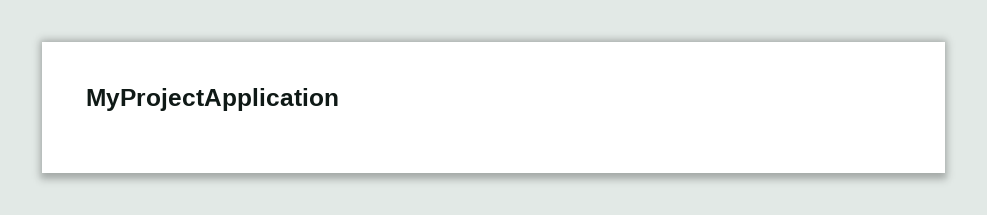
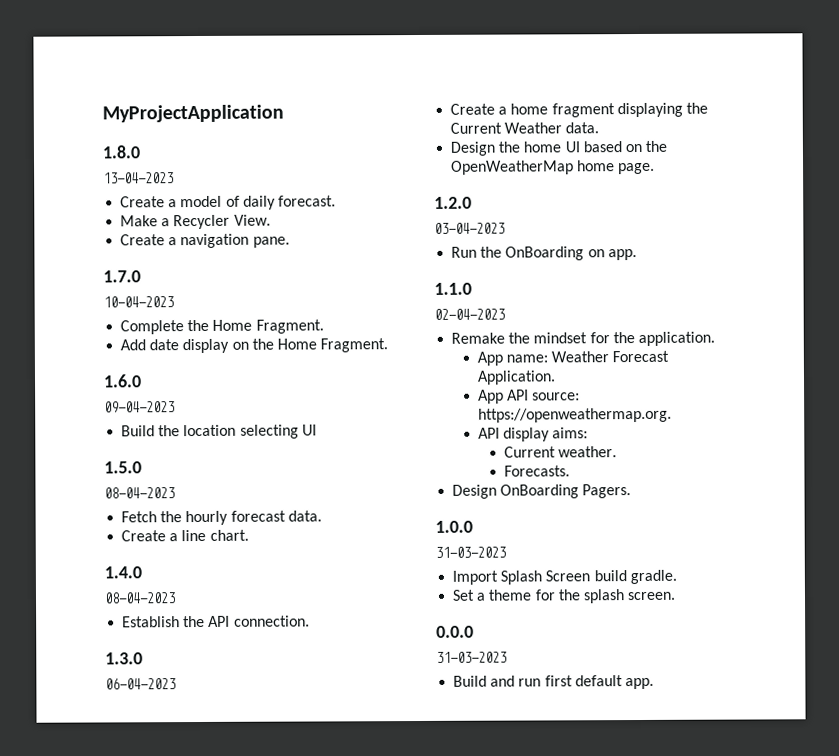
+ 1.8.0
+ 13-04-2023
+ Create a model of daily forecast.
+ Make a Recycler View.
+ Create a navigation pane.
+ 1.7.0
+ 10-04-2023
+ Complete the Home Fragment.
+ Add date display on the Home Fragment.
+ 1.6.0
+ 09-04-2023
+ Build the location selecting UI
+ 1.5.0
+ 08-04-2023
+ Fetch the hourly forecast data.
+ Create a line chart.
+ 1.4.0
+ 08-04-2023
+ Establish the API connection.
+ 1.3.0
+ 06-04-2023
+ Create a home fragment displaying the Current Weather data.
+ Design the home UI based on the OpenWeatherMap home page.
+ 1.2.0
+ 03-04-2023
+ Run the OnBoarding on app.
+ 1.1.0
+ 02-04-2023
+ Remake the mindset for the application.
+ App name: Weather Forecast Application.
+ App API source: https://openweathermap.org.
+ API display aims:
+ Current weather.
+ Forecasts.
+ Design OnBoarding Pagers.
+ 1.0.0
+ 31-03-2023
+ Import Splash Screen build gradle.
+ Set a theme for the splash screen.
+ 0.0.0
+ 31-03-2023
+ Build and run first default app.

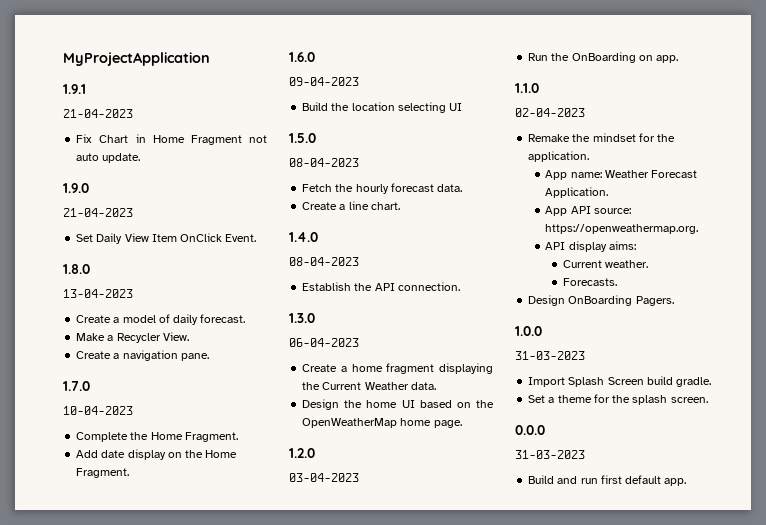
+ 1.9.1
+ 21-04-2023
+ Fix Chart in Home Fragment not auto update.
+ 1.9.0
+ 21-04-2023
+ Set Daily View Item OnClick Event.

